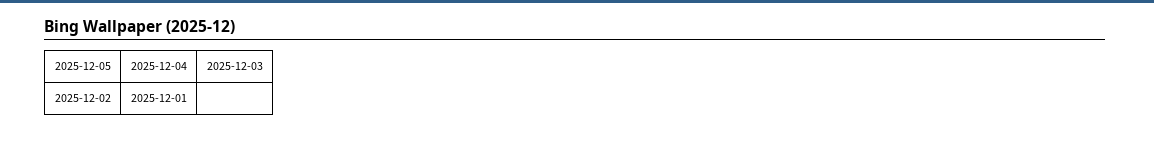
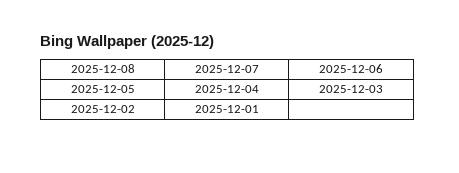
+ 2025-12-08 | 2025-12-07 | 2025-12-06

